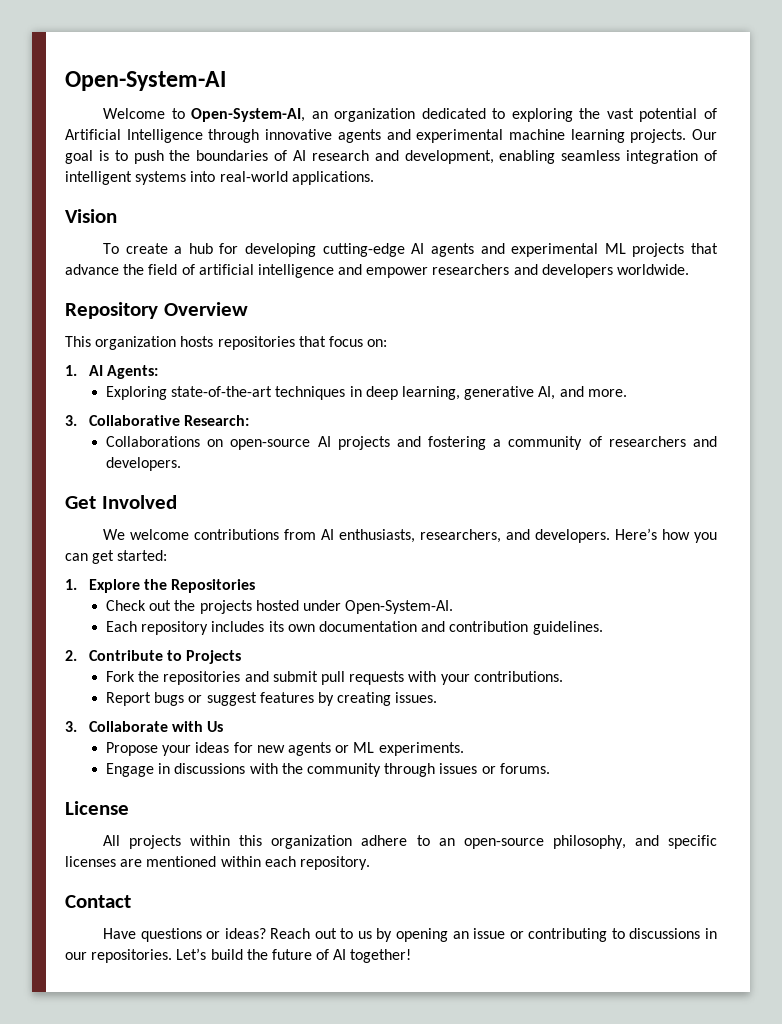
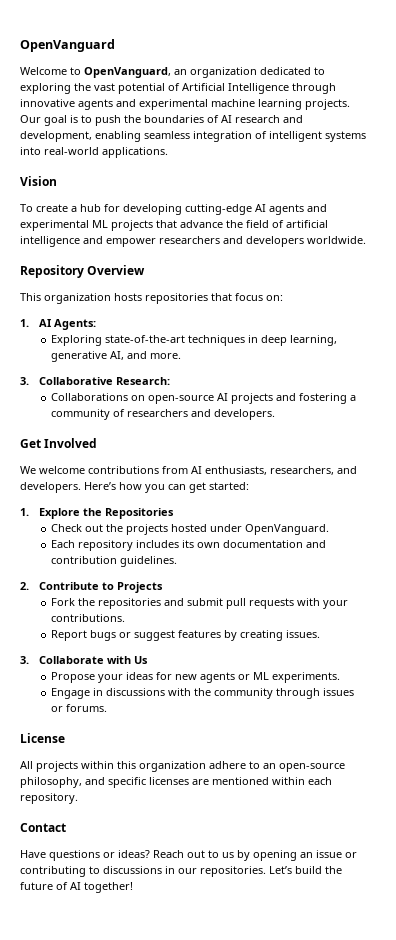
- Open-System-AI
+ OpenVanguard
- Welcome to Open-System-AI, an organization dedicated to exploring the vast potential of Artificial Intelligence through innovative agents and experimental machine learning projects.
+ Welcome to OpenVanguard, an organization dedicated to exploring the vast potential of Artificial Intelligence through innovative agents and experimental machine learning projects.
- Check out the projects hosted under Open-System-AI.
+ Check out the projects hosted under OpenVanguard.

